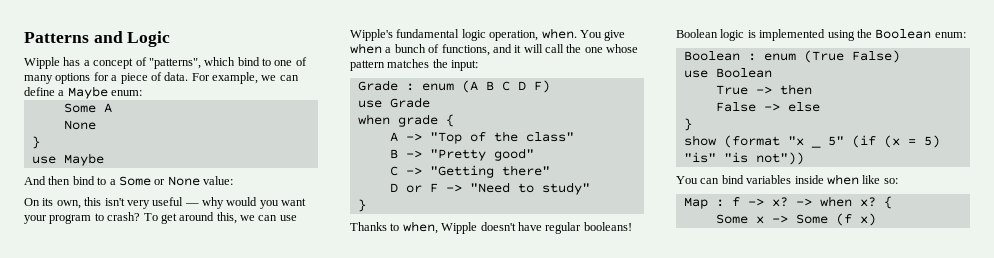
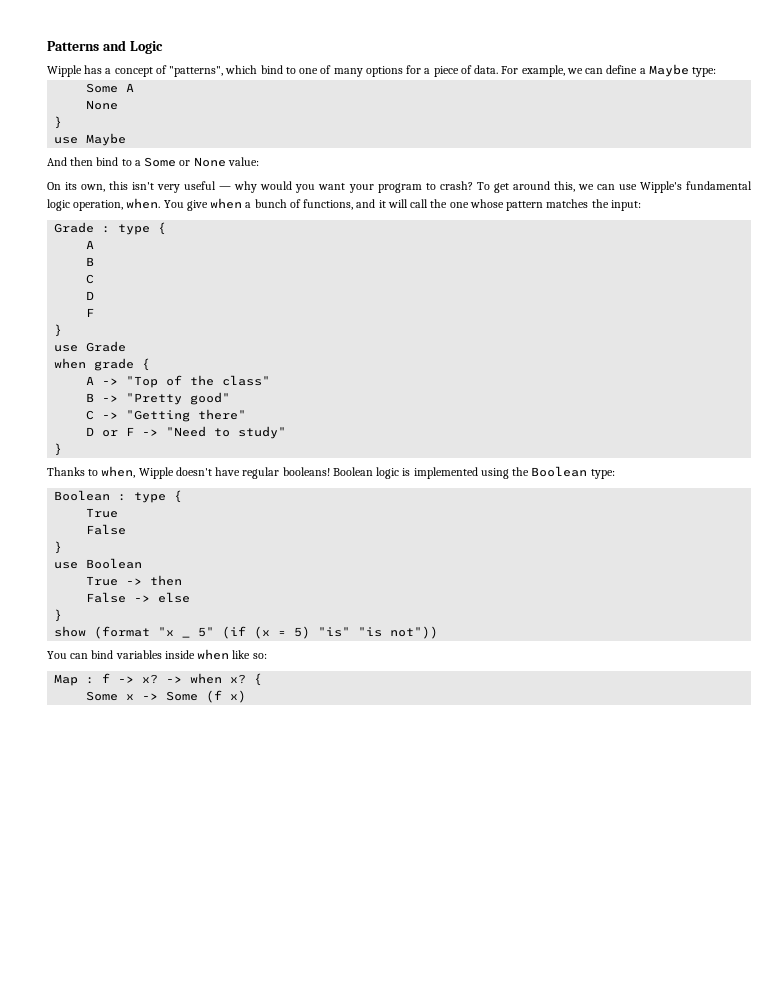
- For example, we can define a Maybe enum:
+ For example, we can define a Maybe type:
- Grade : enum (A B C D F)
+ Grade : type {
+ A
+ B
+ C
+ D
+ F
+ }
- Boolean logic is implemented using the Boolean enum:
+ Boolean logic is implemented using the Boolean type:
- Boolean : enum (True False)
+ Boolean : type {
+ True
+ False
+ }

